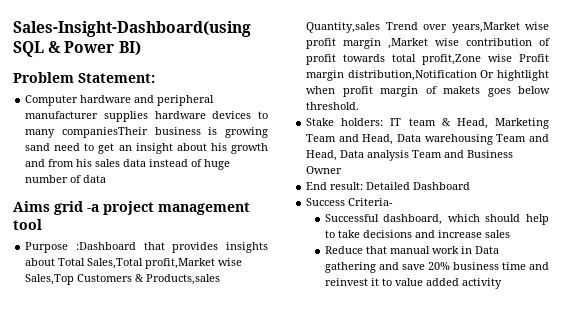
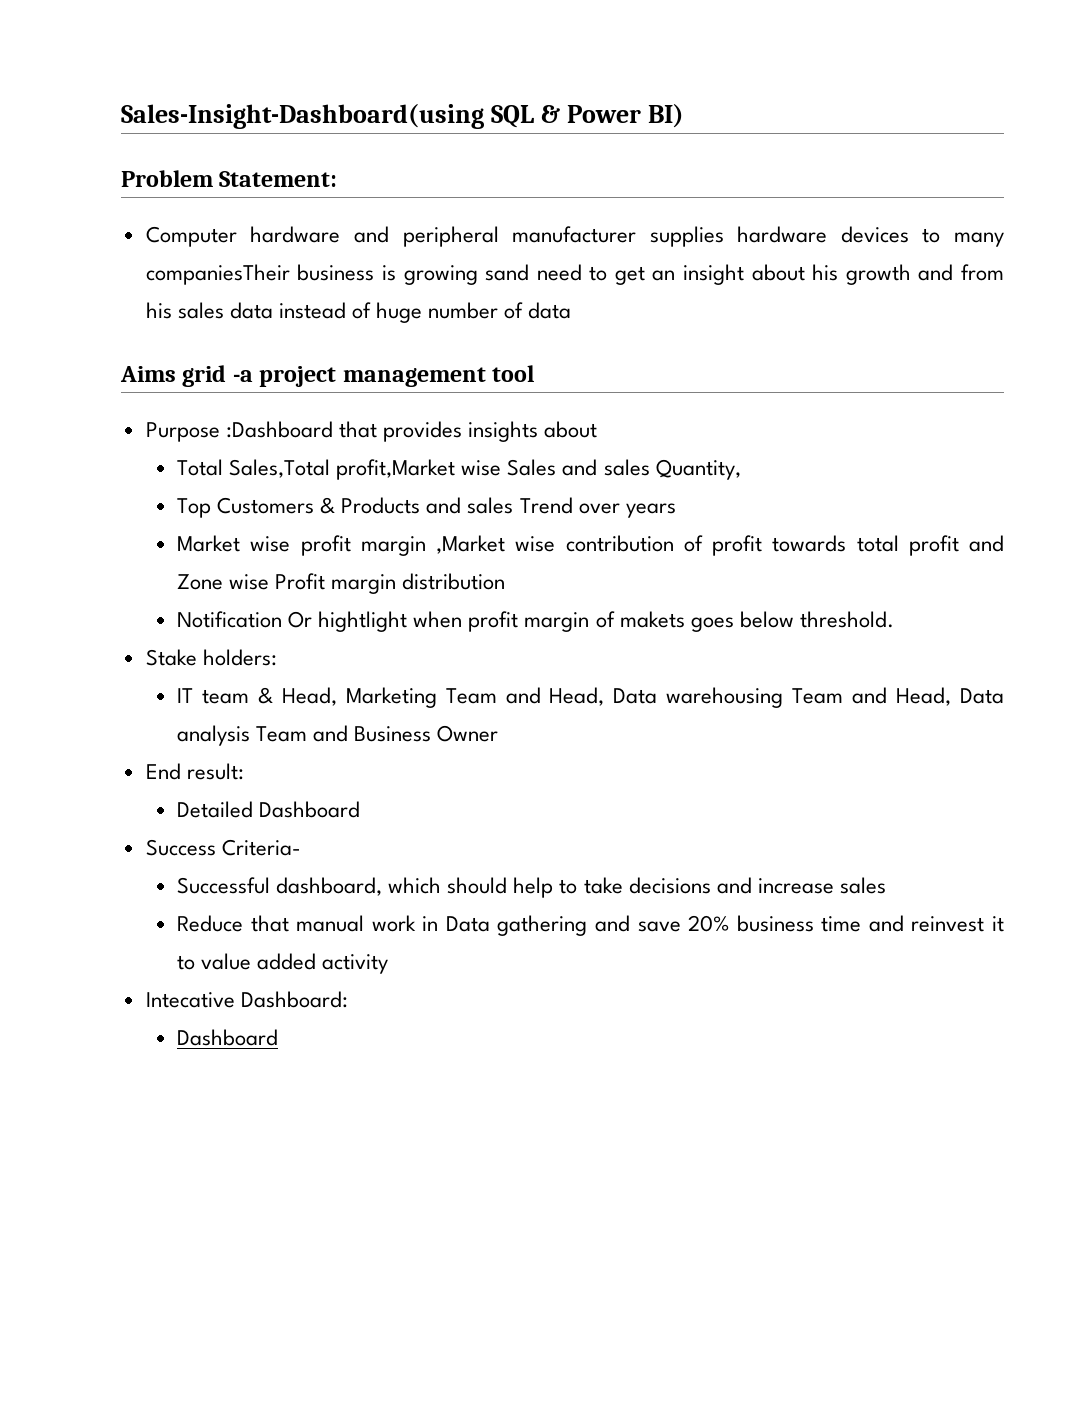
- Purpose :Dashboard that provides insights about Total Sales,Total profit,Market wise Sales,Top Customers & Products,sales Quantity,sales Trend over years,Market wise profit margin ,Market wise contribution of profit towards total profit,Zone wise Profit margin distribution,Notification Or hightlight when profit margin of makets goes below threshold.
+ Purpose :Dashboard that provides insights about
+ Total Sales,Total profit,Market wise Sales and sales Quantity,
+ Top Customers & Products and sales Trend over years
+ Market wise profit margin ,Market wise contribution of profit towards total profit and Zone wise Profit margin distribution
+ Notification Or hightlight when profit margin of makets goes below threshold.
- Stake holders: IT team & Head, Marketing Team and Head, Data warehousing Team and Head, Data analysis Team and Business Owner
+ Stake holders:
+ IT team & Head, Marketing Team and Head, Data warehousing Team and Head, Data analysis Team and Business Owner
- End result: Detailed Dashboard
+ End result:
+ Detailed Dashboard
+ Intecative Dashboard:
+ Dashboard

